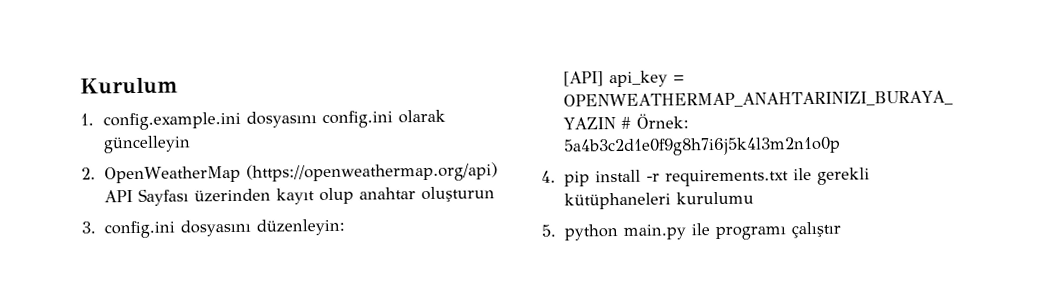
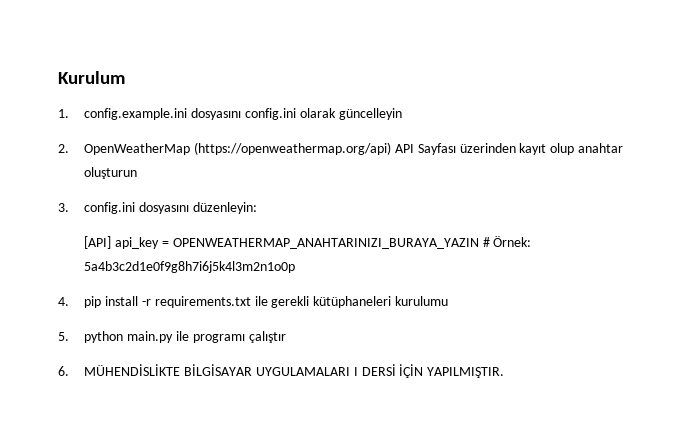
+ 6. MÜHENDİSLİKTE BİLGİSAYAR UYGULAMALARI I DERSİ İÇİN YAPILMIŞTIR.

